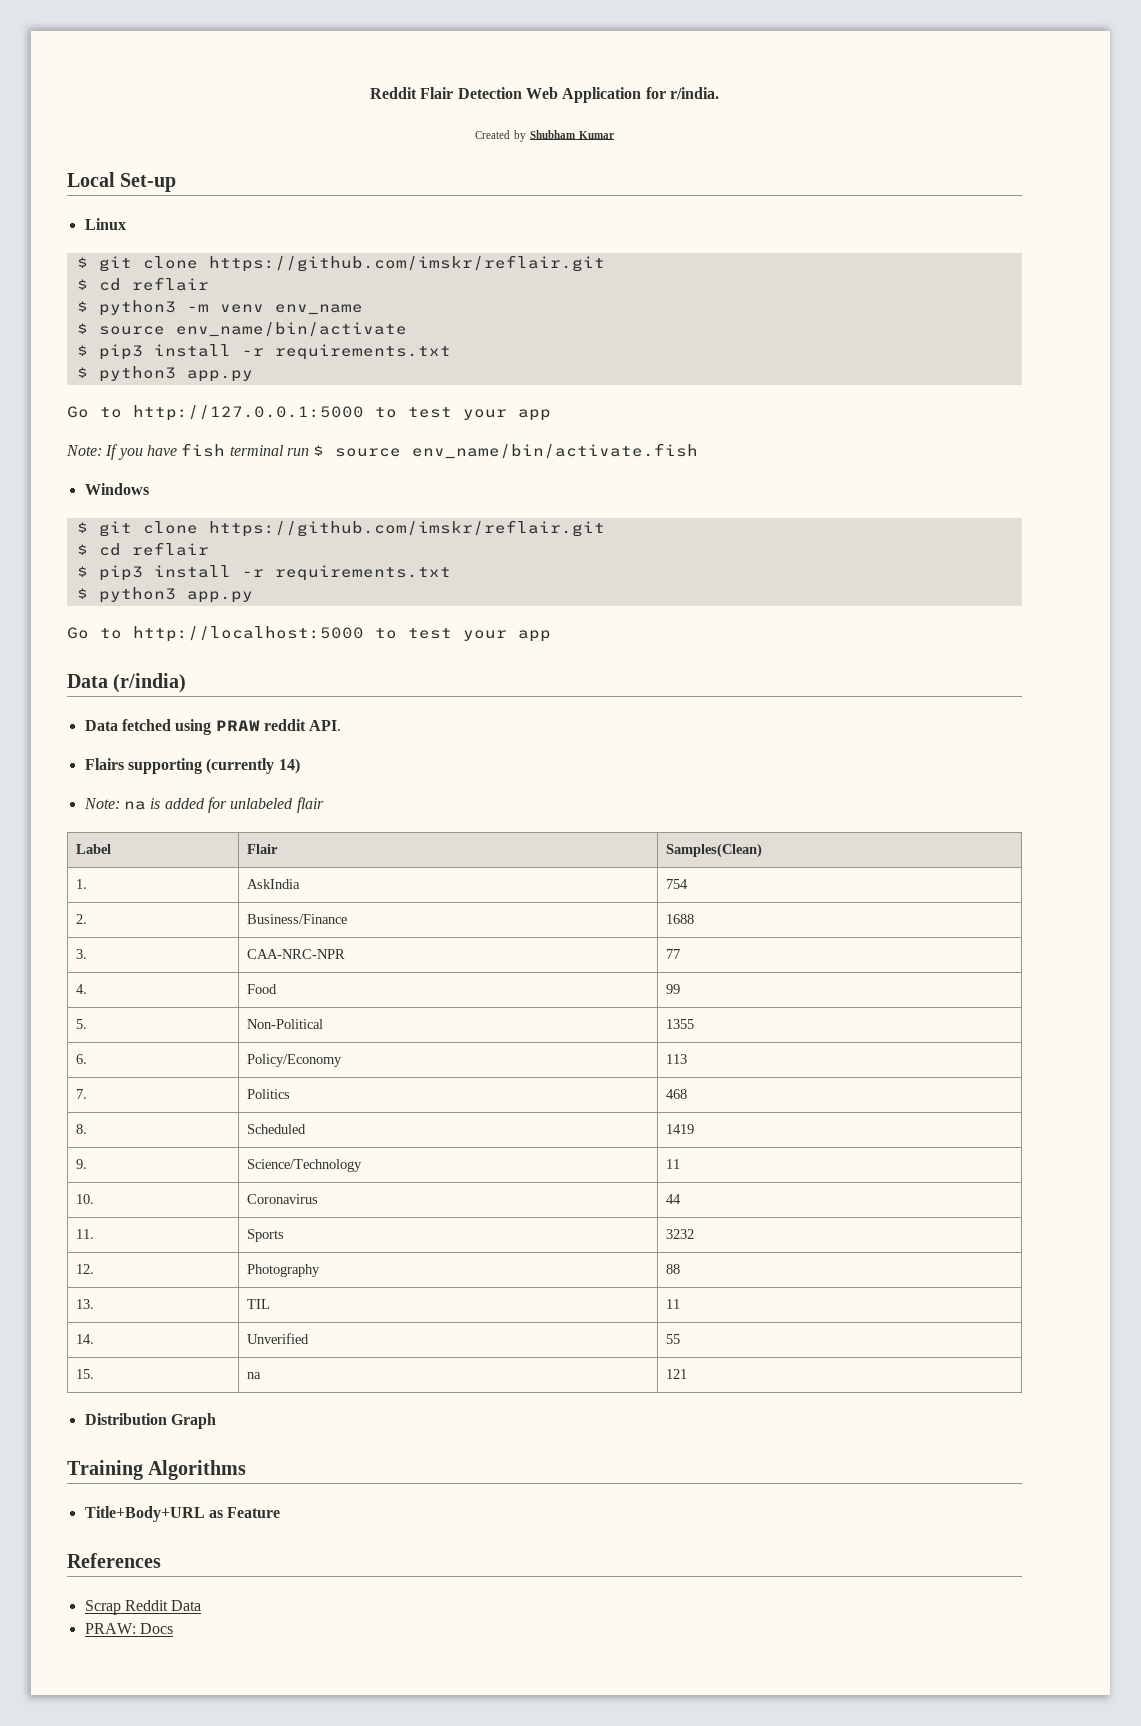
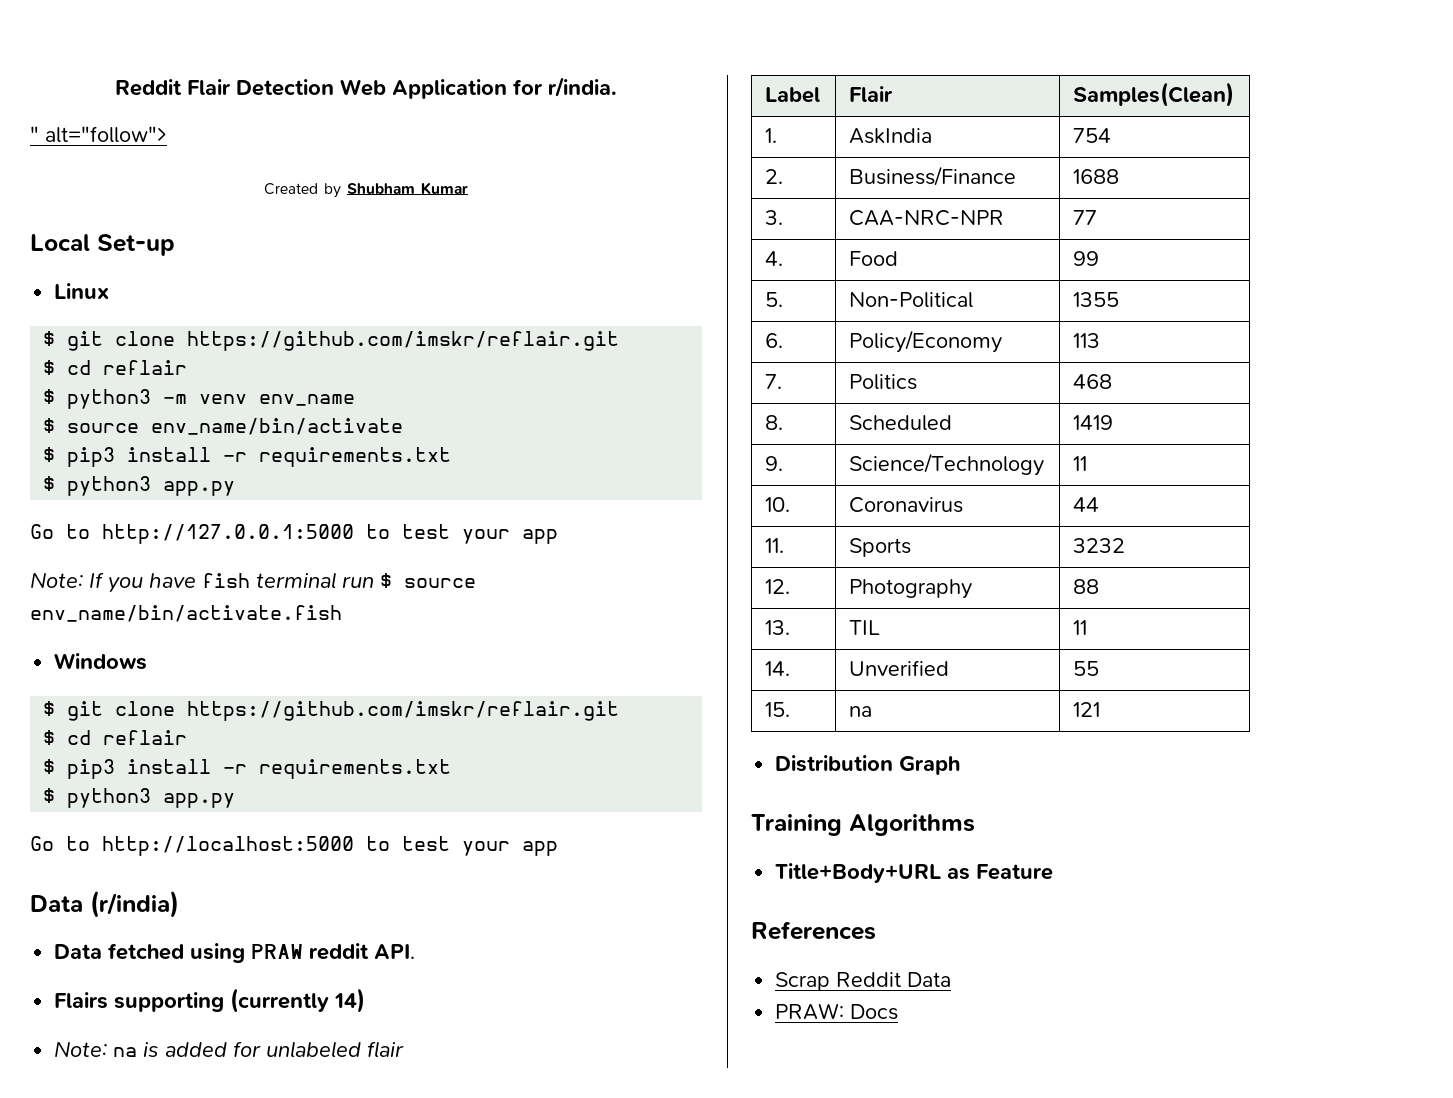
+ " alt="follow">

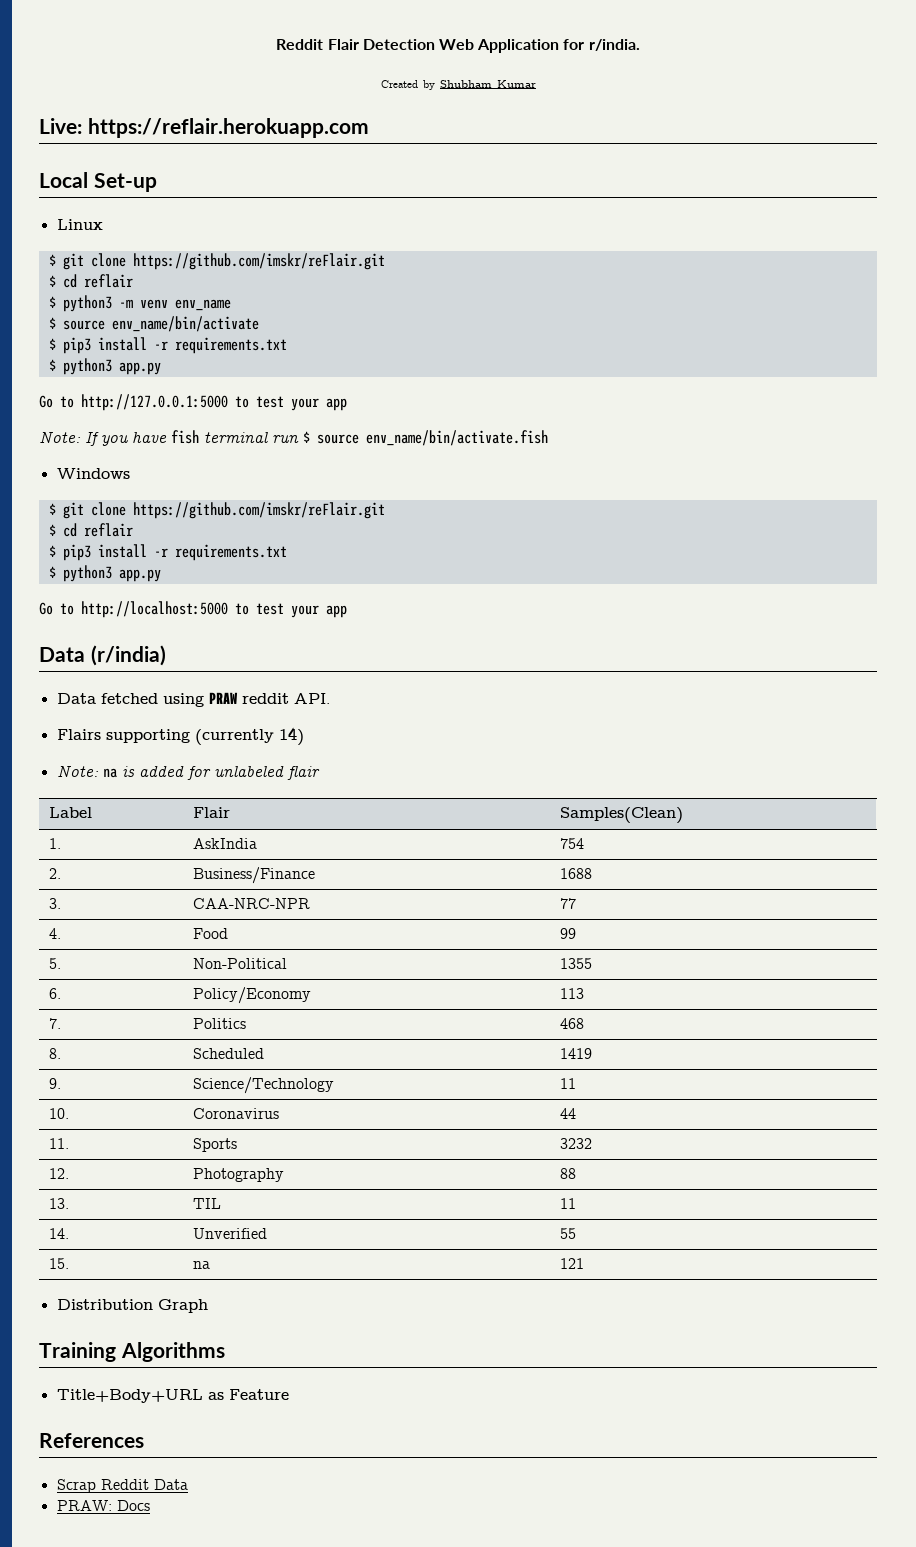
- " alt="follow">
+ Live: https://reflair.herokuapp.com
  Linux
- $ git clone https://github.com/imskr/reflair.git
+ $ git clone https://github.com/imskr/reFlair.git
  Windows
- $ git clone https://github.com/imskr/reflair.git
+ $ git clone https://github.com/imskr/reFlair.git

